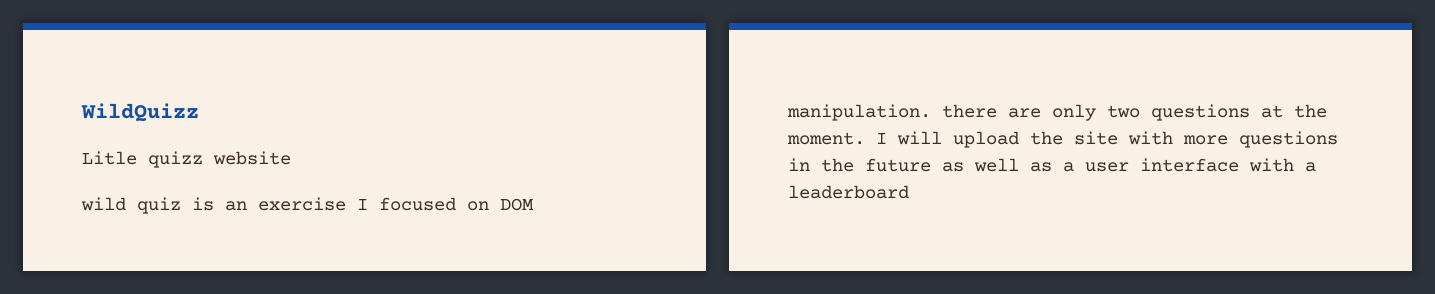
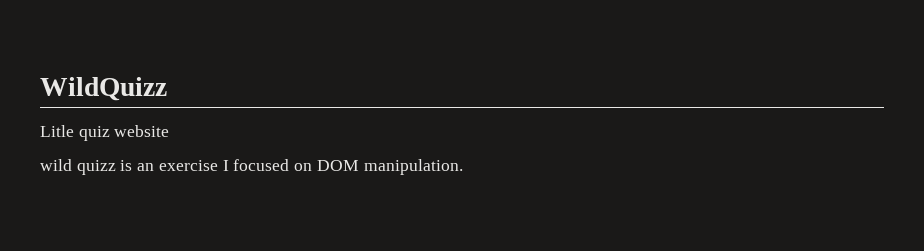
- Litle quizz website
+ Litle quiz website
- wild quiz is an exercise I focused on DOM manipulation. there are only two questions at the moment. I will upload the site with more questions in the future as well as a user interface with a leaderboard
+ wild quizz is an exercise I focused on DOM manipulation.

